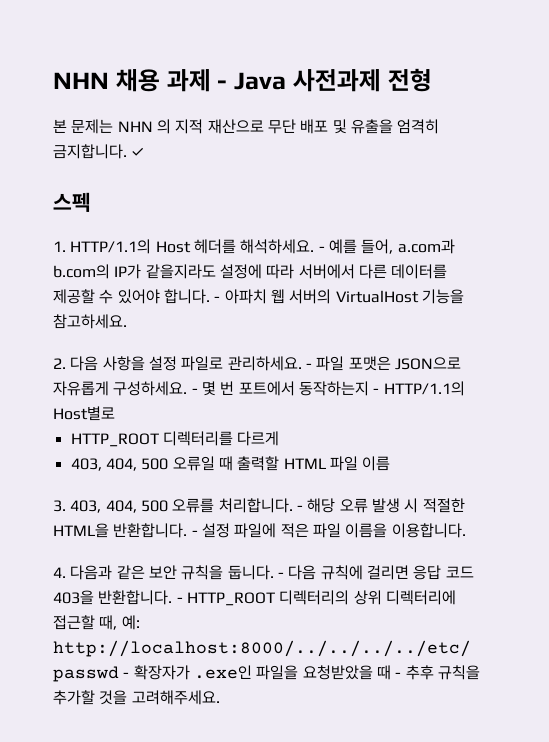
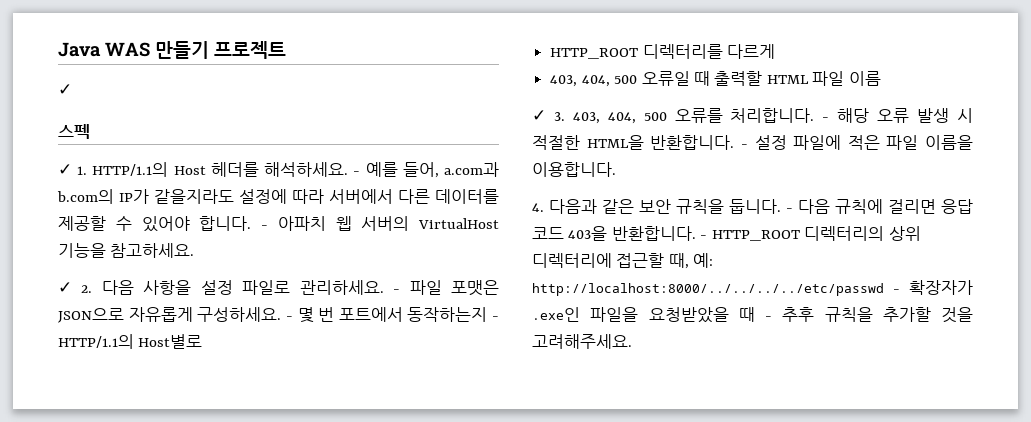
- NHN 채용 과제 - Java 사전과제 전형
- 본 문제는 NHN 의 지적 재산으로 무단 배포 및 유출을 엄격히 금지합니다. ✓
+ Java WAS 만들기 프로젝트
+ ✓
- 1. HTTP/1.1의 Host 헤더를 해석하세요.
+ ✓ 1. HTTP/1.1의 Host 헤더를 해석하세요.
- 2. 다음 사항을 설정 파일로 관리하세요.
+ ✓ 2. 다음 사항을 설정 파일로 관리하세요.
- 3. 403, 404, 500 오류를 처리합니다.
+ ✓ 3. 403, 404, 500 오류를 처리합니다.

